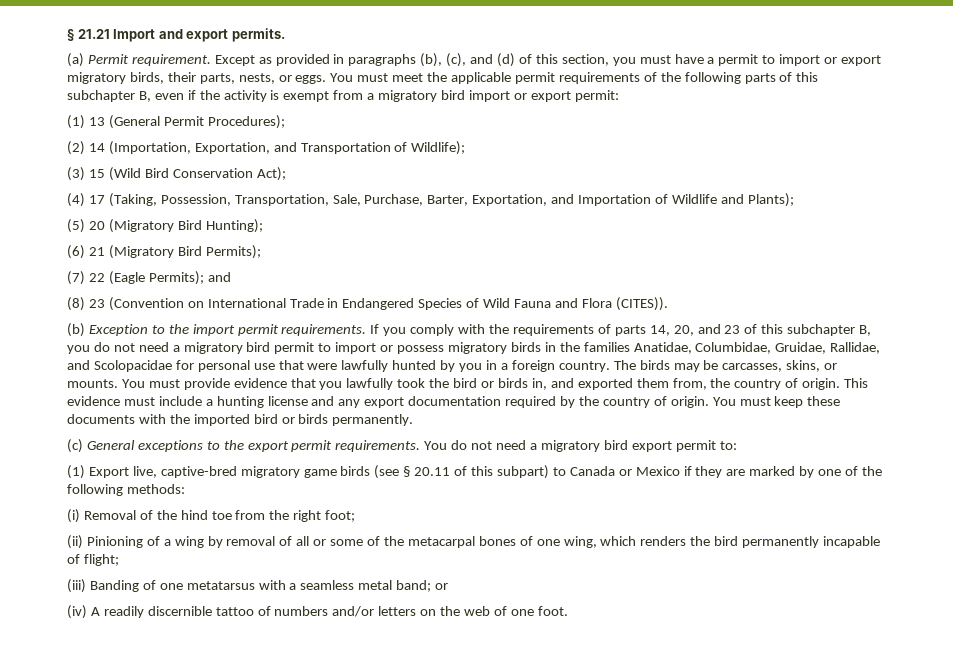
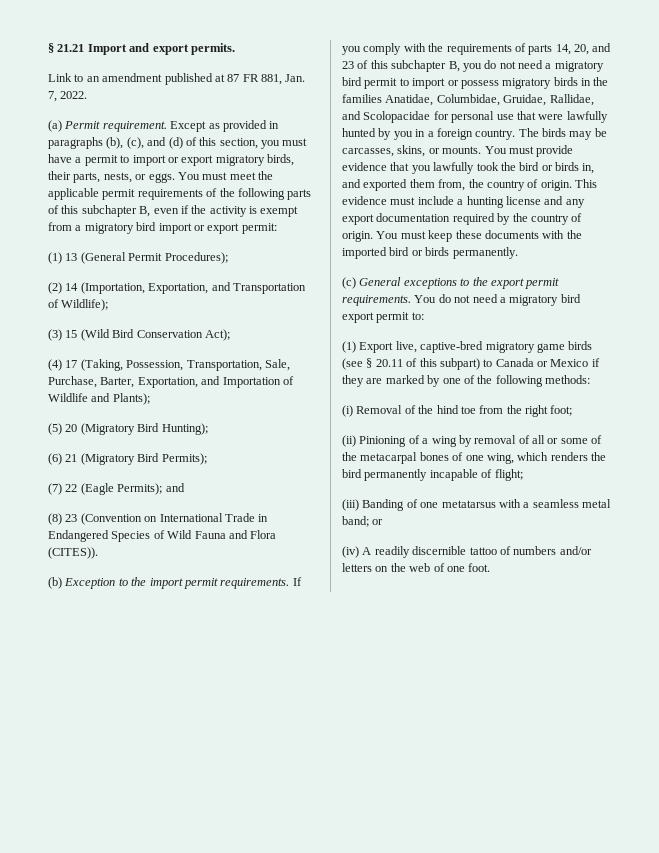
+ Link to an amendment published at 87 FR 881, Jan. 7, 2022.

